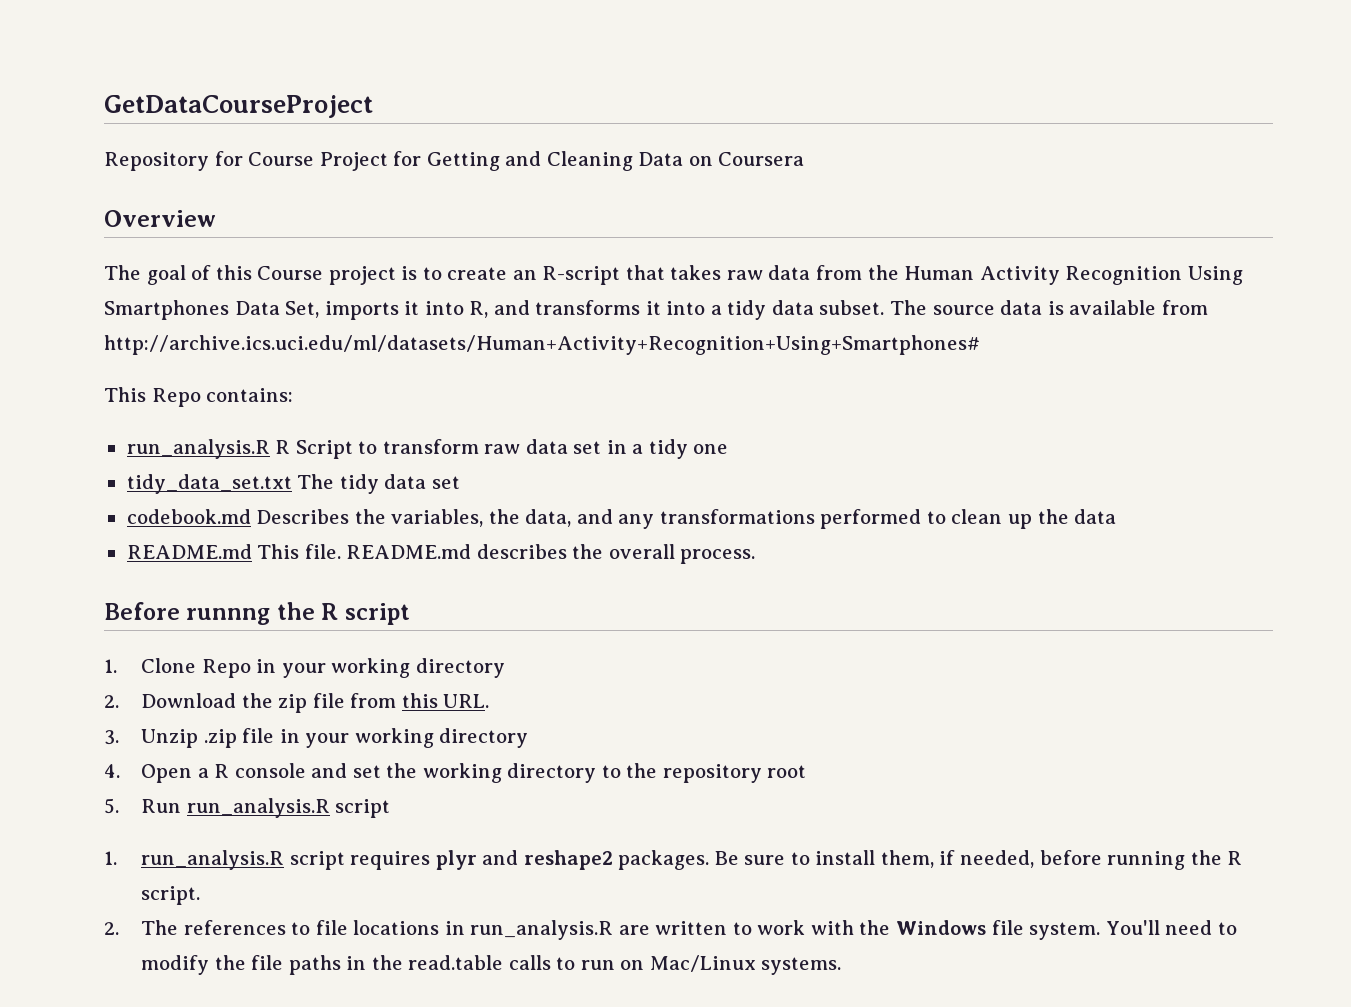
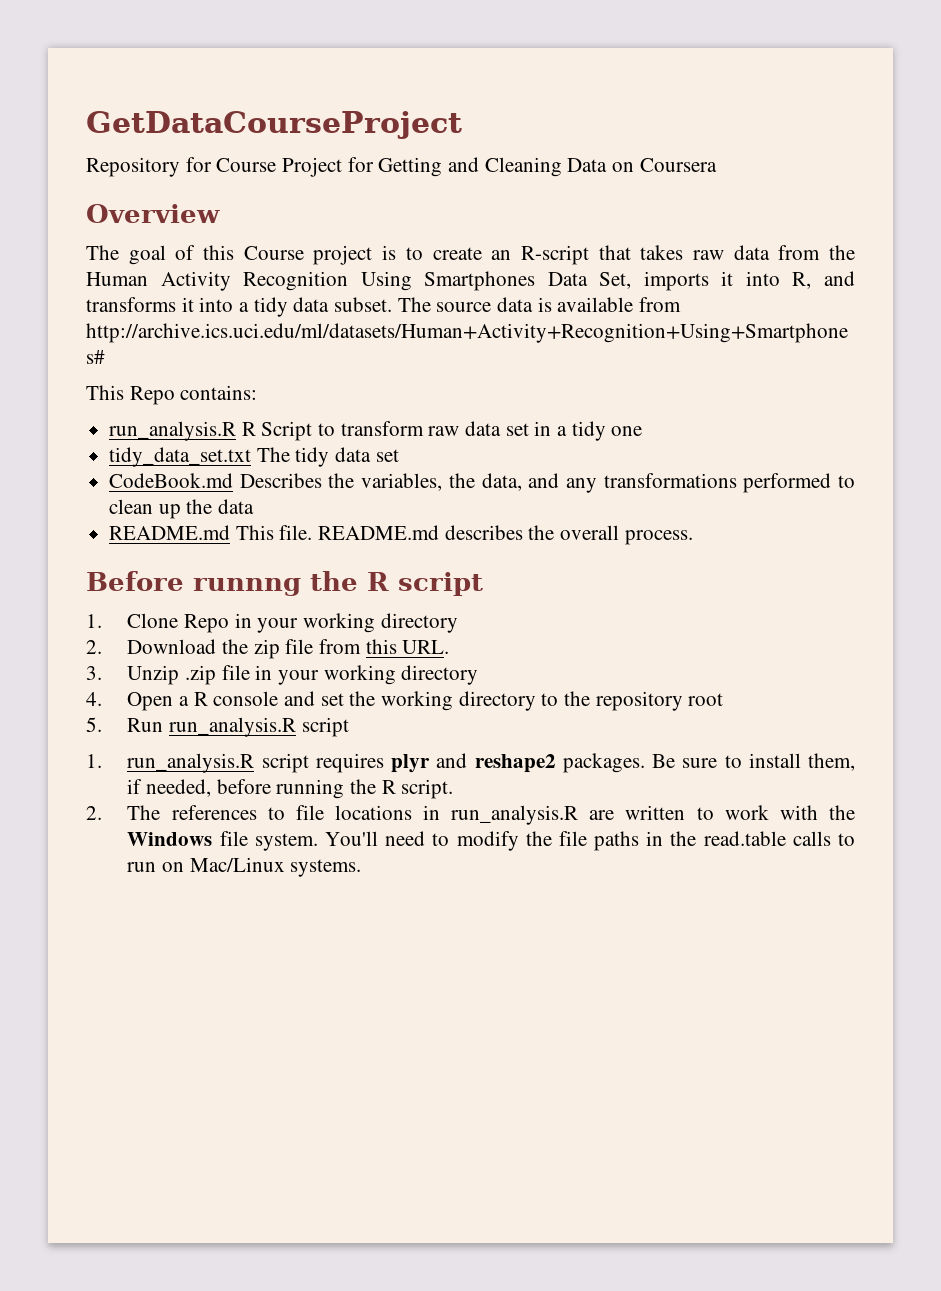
- codebook.md Describes the variables, the data, and any transformations performed to clean up the data
+ CodeBook.md Describes the variables, the data, and any transformations performed to clean up the data

